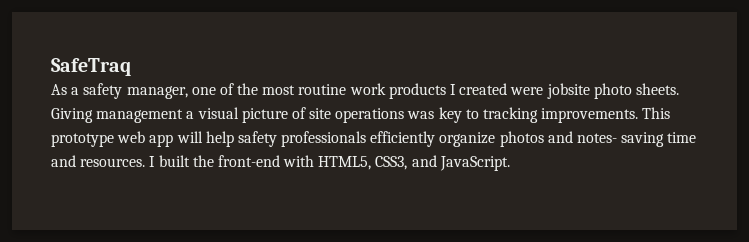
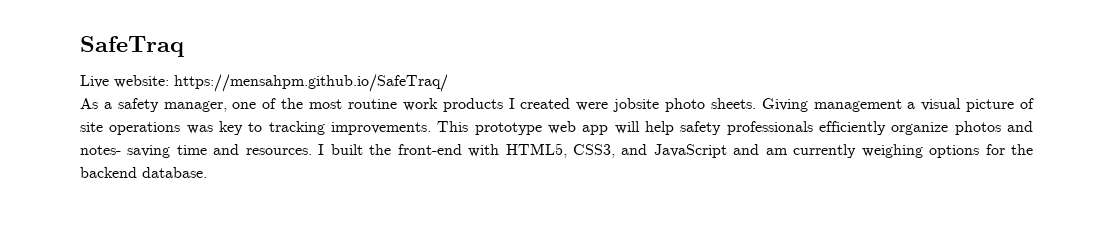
+ Live website: https://mensahpm.github.io/SafeTraq/
- I built the front-end with HTML5, CSS3, and JavaScript.
+ I built the front-end with HTML5, CSS3, and JavaScript and am currently weighing options for the backend database.

